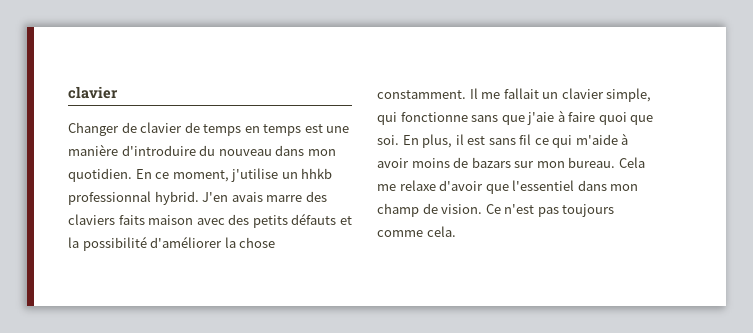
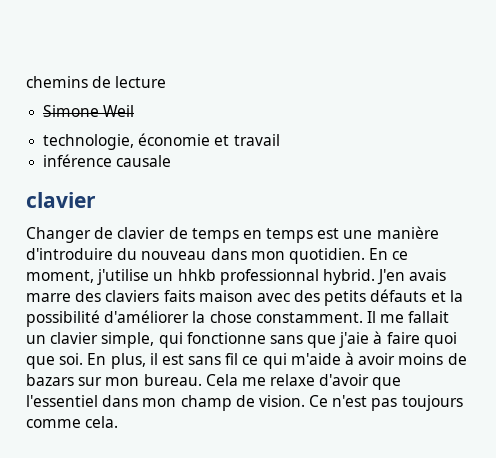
+ chemins de lecture
+ Simone Weil
+ technologie, économie et travail
+ inférence causale

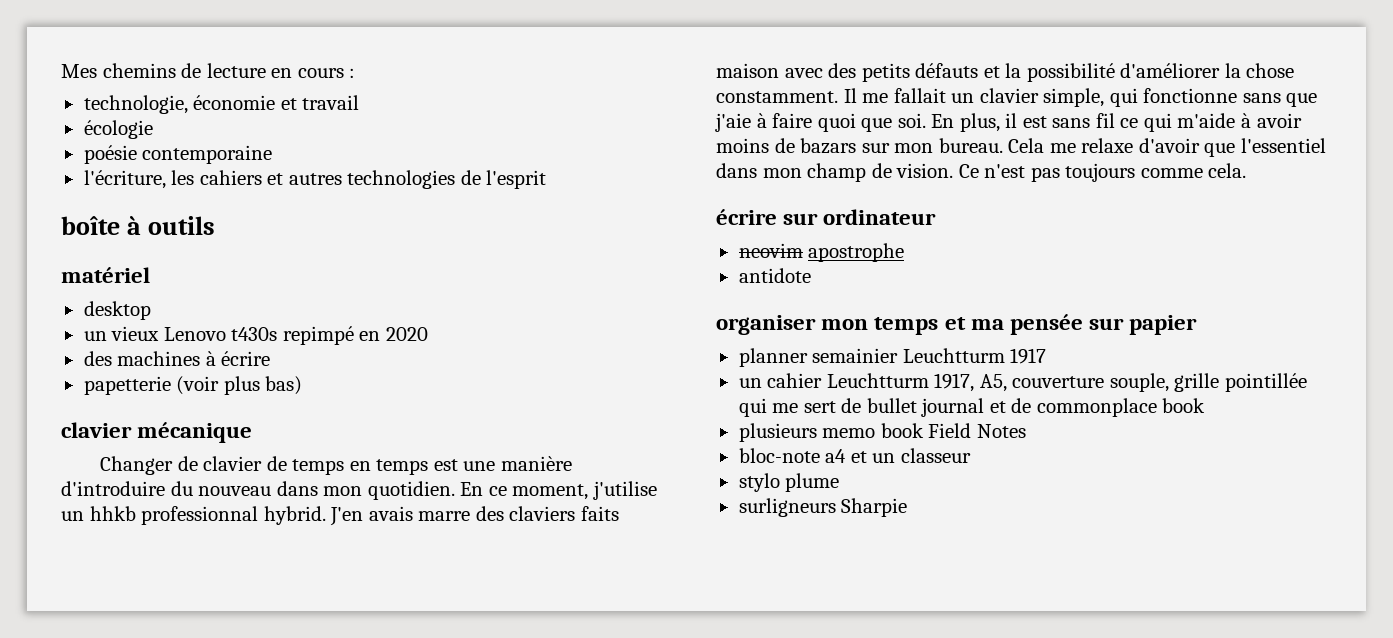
- chemins de lecture
- Simone Weil
+ Mes chemins de lecture en cours :
- inférence causale
- clavier
+ écologie
+ poésie contemporaine
+ l'écriture, les cahiers et autres technologies de l'esprit
+ boîte à outils
+ matériel
+ desktop
+ un vieux Lenovo t430s repimpé en 2020
+ des machines à écrire
+ papetterie (voir plus bas)
+ clavier mécanique
+ écrire sur ordinateur
+ neovim apostrophe
+ antidote
+ organiser mon temps et ma pensée sur papier
+ planner semainier Leuchtturm 1917
+ un cahier Leuchtturm 1917, A5, couverture souple, grille pointillée qui me sert de bullet journal et de commonplace book
+ plusieurs memo book Field Notes
+ bloc-note a4 et un classeur
+ stylo plume
+ surligneurs Sharpie

